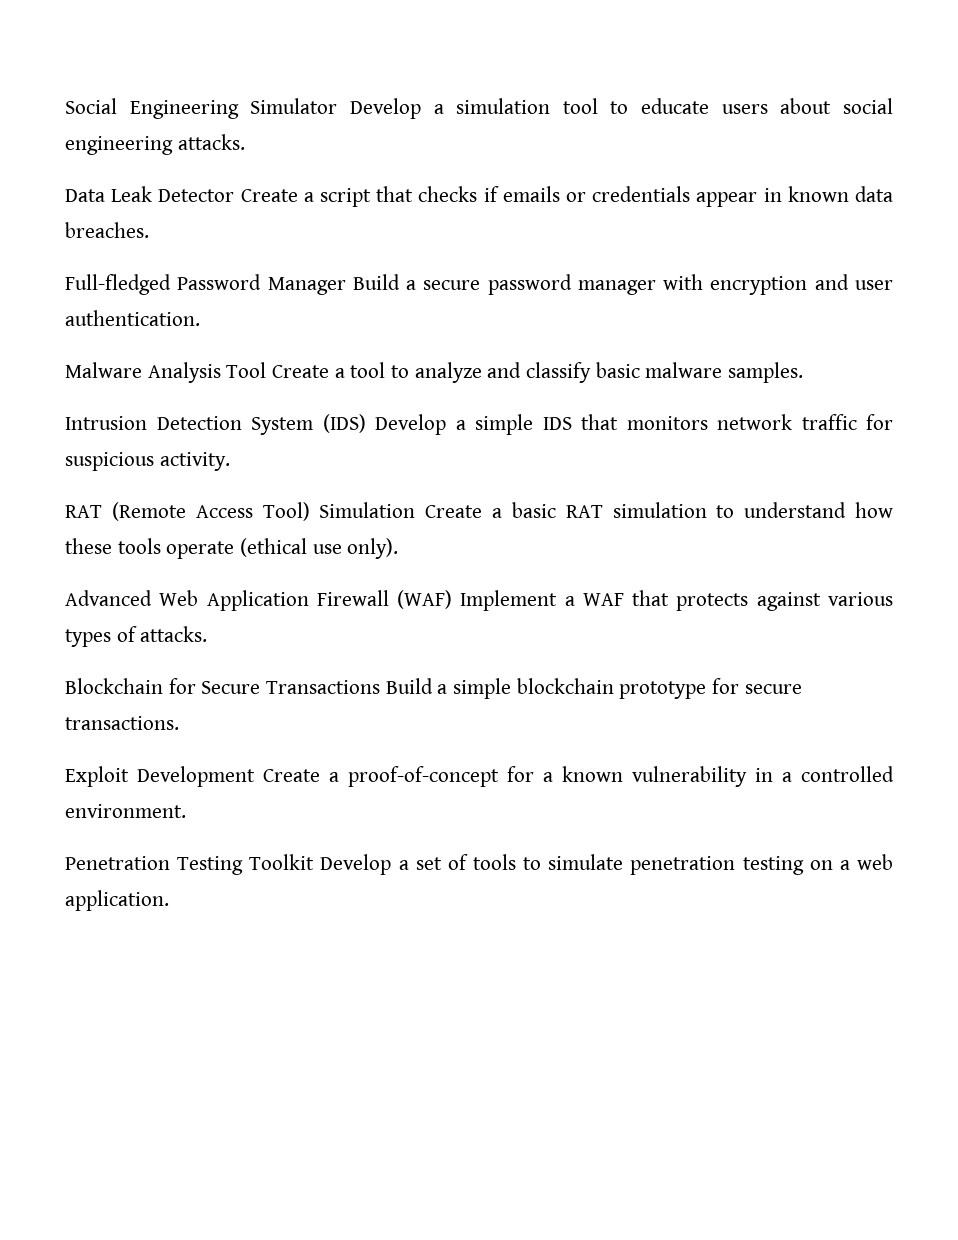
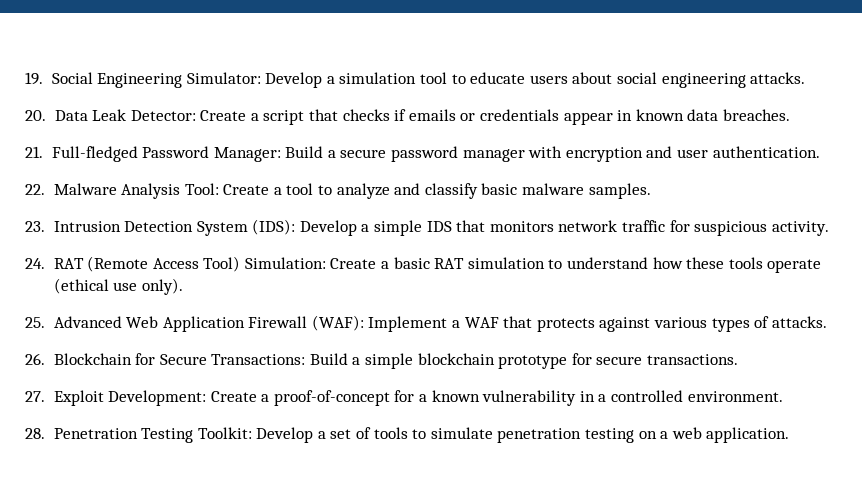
- Social Engineering Simulator Develop a simulation tool to educate users about social engineering attacks.
+ 19. Social Engineering Simulator: Develop a simulation tool to educate users about social engineering attacks.
- Data Leak Detector Create a script that checks if emails or credentials appear in known data breaches.
+ 20. Data Leak Detector: Create a script that checks if emails or credentials appear in known data breaches.
- Full-fledged Password Manager Build a secure password manager with encryption and user authentication.
+ 21. Full-fledged Password Manager: Build a secure password manager with encryption and user authentication.
- Malware Analysis Tool Create a tool to analyze and classify basic malware samples.
+ 22. Malware Analysis Tool: Create a tool to analyze and classify basic malware samples.
- Intrusion Detection System (IDS) Develop a simple IDS that monitors network traffic for suspicious activity.
+ 23. Intrusion Detection System (IDS): Develop a simple IDS that monitors network traffic for suspicious activity.
- RAT (Remote Access Tool) Simulation Create a basic RAT simulation to understand how these tools operate (ethical use only).
+ 24. RAT (Remote Access Tool) Simulation: Create a basic RAT simulation to understand how these tools operate (ethical use only).
- Advanced Web Application Firewall (WAF) Implement a WAF that protects against various types of attacks.
+ 25. Advanced Web Application Firewall (WAF): Implement a WAF that protects against various types of attacks.
- Blockchain for Secure Transactions Build a simple blockchain prototype for secure transactions.
+ 26. Blockchain for Secure Transactions: Build a simple blockchain prototype for secure transactions.
- Exploit Development Create a proof-of-concept for a known vulnerability in a controlled environment.
+ 27. Exploit Development: Create a proof-of-concept for a known vulnerability in a controlled environment.
- Penetration Testing Toolkit Develop a set of tools to simulate penetration testing on a web application.
+ 28. Penetration Testing Toolkit: Develop a set of tools to simulate penetration testing on a web application.

